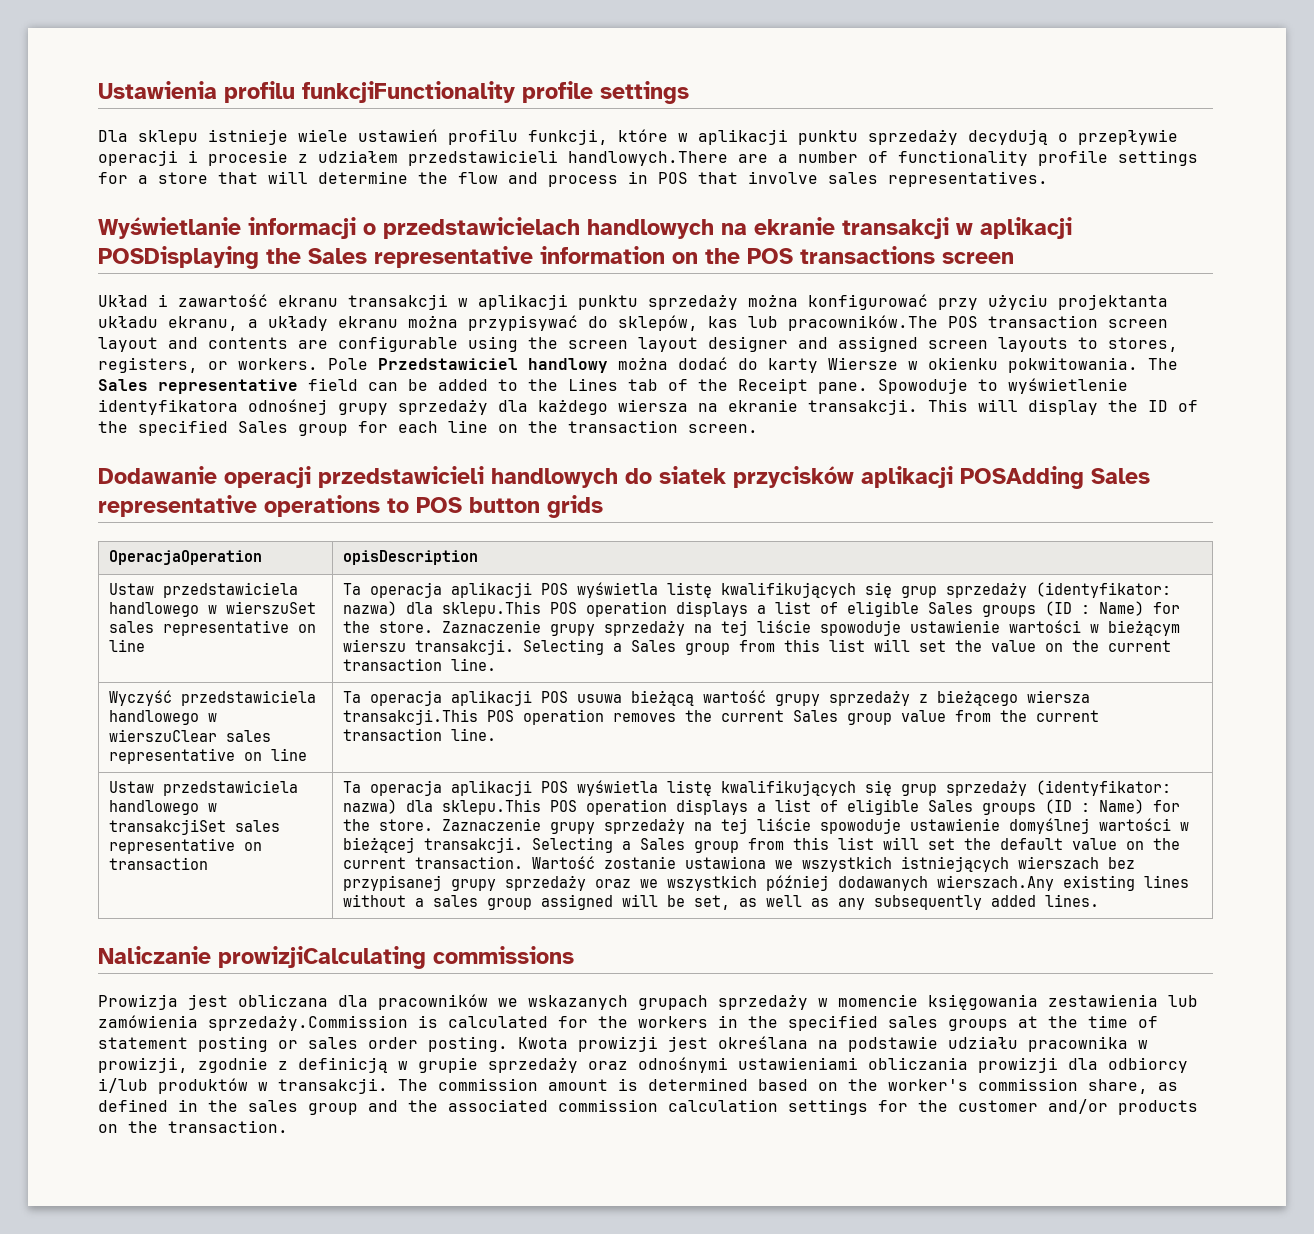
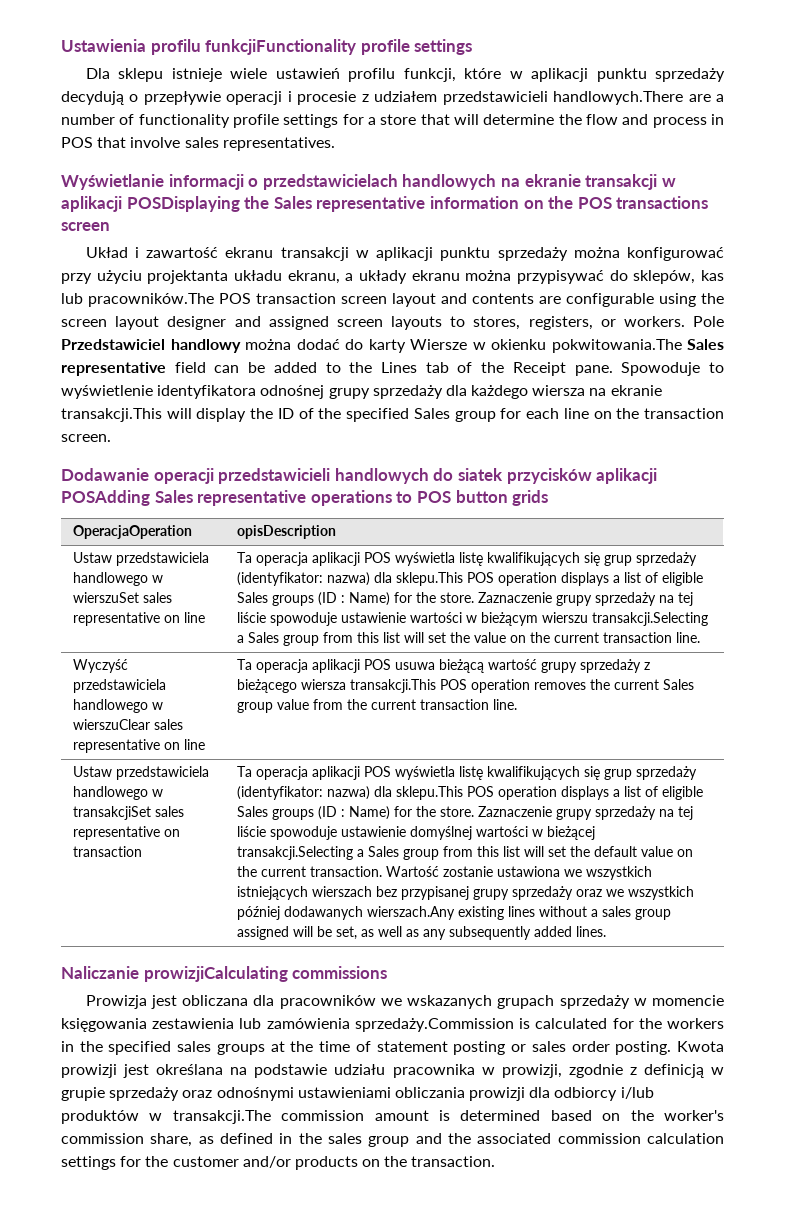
- Pole Przedstawiciel handlowy można dodać do karty Wiersze w okienku pokwitowania. The Sales representative field can be added to the Lines tab of the Receipt pane.
+ Pole Przedstawiciel handlowy można dodać do karty Wiersze w okienku pokwitowania.The Sales representative field can be added to the Lines tab of the Receipt pane.
- Spowoduje to wyświetlenie identyfikatora odnośnej grupy sprzedaży dla każdego wiersza na ekranie transakcji. This will display the ID of the specified Sales group for each line on the transaction screen.
+ Spowoduje to wyświetlenie identyfikatora odnośnej grupy sprzedaży dla każdego wiersza na ekranie transakcji.This will display the ID of the specified Sales group for each line on the transaction screen.
- Zaznaczenie grupy sprzedaży na tej liście spowoduje ustawienie wartości w bieżącym wierszu transakcji. Selecting a Sales group from this list will set the value on the current transaction line.
+ Zaznaczenie grupy sprzedaży na tej liście spowoduje ustawienie wartości w bieżącym wierszu transakcji.Selecting a Sales group from this list will set the value on the current transaction line.
- Zaznaczenie grupy sprzedaży na tej liście spowoduje ustawienie domyślnej wartości w bieżącej transakcji. Selecting a Sales group from this list will set the default value on the current transaction.
+ Zaznaczenie grupy sprzedaży na tej liście spowoduje ustawienie domyślnej wartości w bieżącej transakcji.Selecting a Sales group from this list will set the default value on the current transaction.
- Kwota prowizji jest określana na podstawie udziału pracownika w prowizji, zgodnie z definicją w grupie sprzedaży oraz odnośnymi ustawieniami obliczania prowizji dla odbiorcy i/lub produktów w transakcji. The commission amount is determined based on the worker's commission share, as defined in the sales group and the associated commission calculation settings for the customer and/or products on the transaction.
+ Kwota prowizji jest określana na podstawie udziału pracownika w prowizji, zgodnie z definicją w grupie sprzedaży oraz odnośnymi ustawieniami obliczania prowizji dla odbiorcy i/lub produktów w transakcji.The commission amount is determined based on the worker's commission share, as defined in the sales group and the associated commission calculation settings for the customer and/or products on the transaction.

